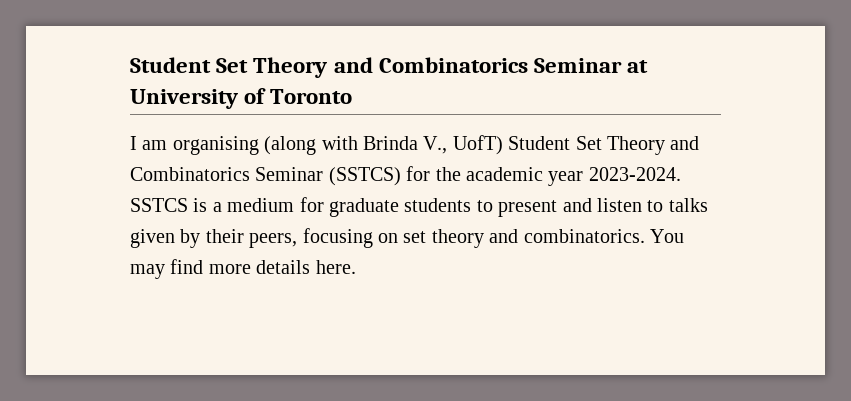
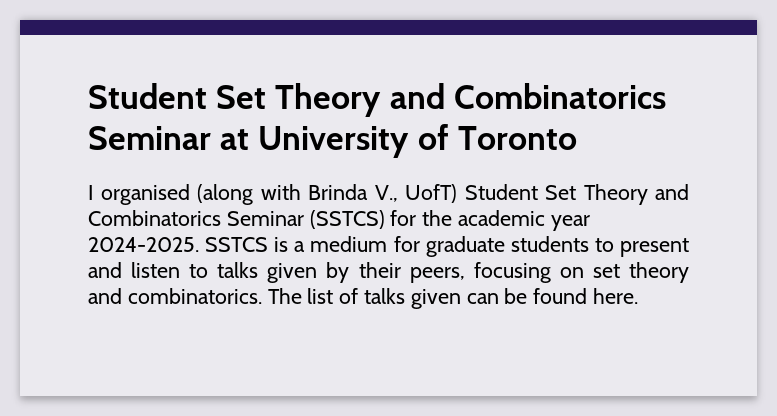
- I am organising (along with Brinda V., UofT) Student Set Theory and Combinatorics Seminar (SSTCS) for the academic year 2023-2024.
+ I organised (along with Brinda V., UofT) Student Set Theory and Combinatorics Seminar (SSTCS) for the academic year 2024-2025.
- You may find more details here.
+ The list of talks given can be found here.

